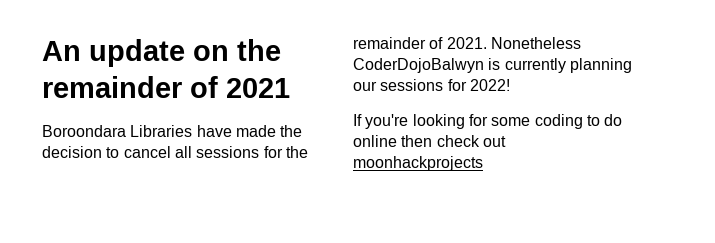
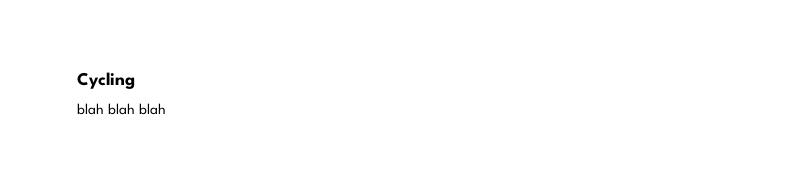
- An update on the remainder of 2021
- Boroondara Libraries have made the decision to cancel all sessions for the remainder of 2021. Nonetheless CoderDojoBalwyn is currently planning our sessions for 2022!
- If you're looking for some coding to do online then check out moonhackprojects
+ Cycling
+ blah blah blah

